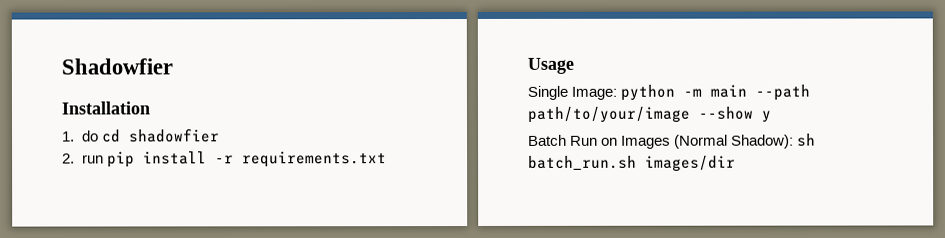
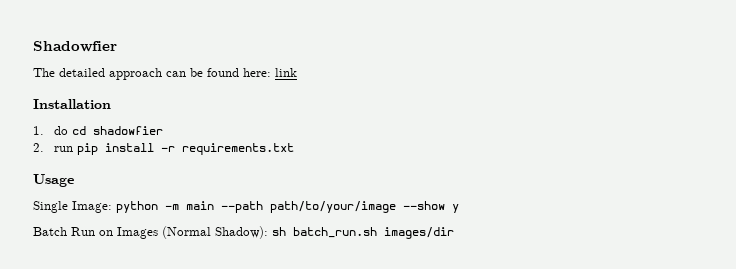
+ The detailed approach can be found here: link

